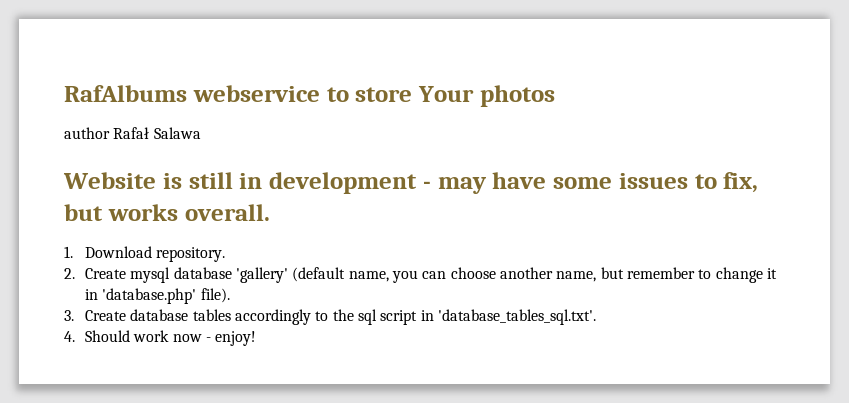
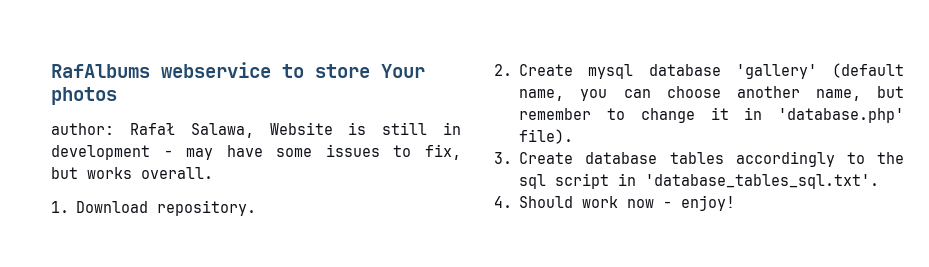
- author Rafał Salawa
- Website is still in development - may have some issues to fix, but works overall.
+ author: Rafał Salawa, Website is still in development - may have some issues to fix, but works overall.

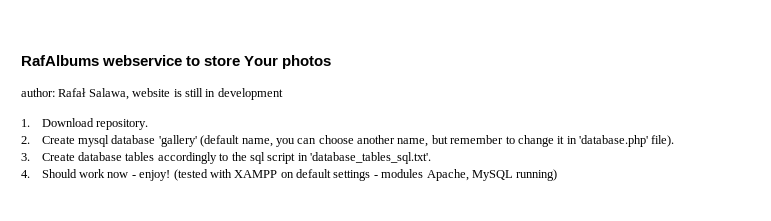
- author: Rafał Salawa, Website is still in development - may have some issues to fix, but works overall.
+ author: Rafał Salawa, website is still in development
+ (tested with XAMPP on default settings - modules Apache, MySQL running)

